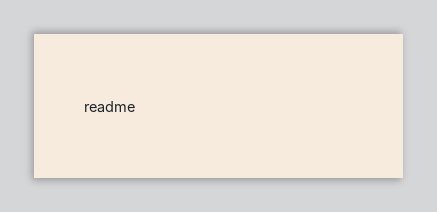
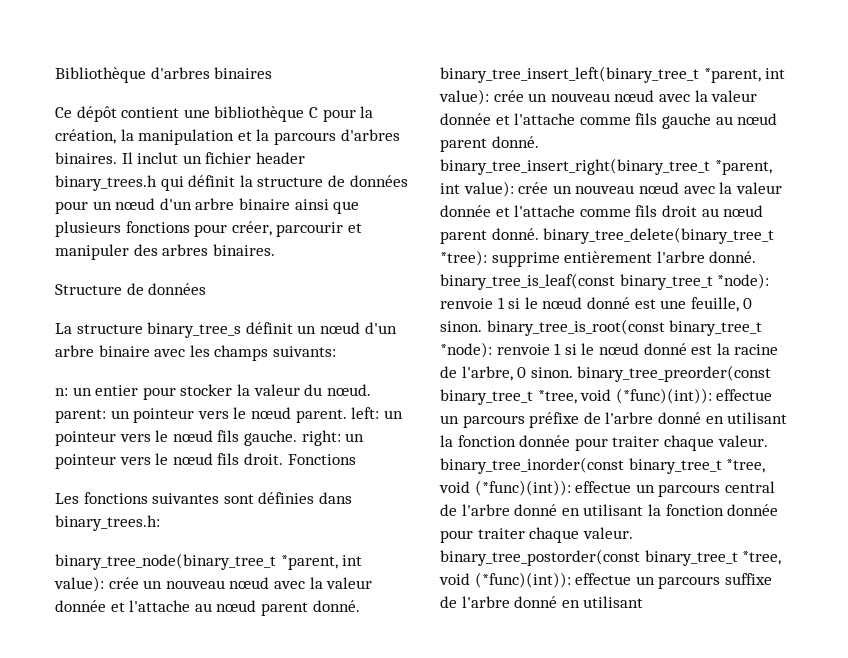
- readme
+ Bibliothèque d'arbres binaires
+ Ce dépôt contient une bibliothèque C pour la création, la manipulation et la parcours d'arbres binaires. Il inclut un fichier header binary_trees.h qui définit la structure de données pour un nœud d'un arbre binaire ainsi que plusieurs fonctions pour créer, parcourir et manipuler des arbres binaires.
+ Structure de données
+ La structure binary_tree_s définit un nœud d'un arbre binaire avec les champs suivants:
+ n: un entier pour stocker la valeur du nœud. parent: un pointeur vers le nœud parent. left: un pointeur vers le nœud fils gauche. right: un pointeur vers le nœud fils droit. Fonctions
+ Les fonctions suivantes sont définies dans binary_trees.h:
+ binary_tree_node(binary_tree_t *parent, int value): crée un nouveau nœud avec la valeur donnée et l'attache au nœud parent donné. binary_tree_insert_left(binary_tree_t *parent, int value): crée un nouveau nœud avec la valeur donnée et l'attache comme fils gauche au nœud parent donné. binary_tree_insert_right(binary_tree_t *parent, int value): crée un nouveau nœud avec la valeur donnée et l'attache comme fils droit au nœud parent donné. binary_tree_delete(binary_tree_t *tree): supprime entièrement l'arbre donné. binary_tree_is_leaf(const binary_tree_t *node): renvoie 1 si le nœud donné est une feuille, 0 sinon. binary_tree_is_root(const binary_tree_t *node): renvoie 1 si le nœud donné est la racine de l'arbre, 0 sinon. binary_tree_preorder(const binary_tree_t *tree, void (*func)(int)): effectue un parcours préfixe de l'arbre donné en utilisant la fonction donnée pour traiter chaque valeur. binary_tree_inorder(const binary_tree_t *tree, void (*func)(int)): effectue un parcours central de l'arbre donné en utilisant la fonction donnée pour traiter chaque valeur. binary_tree_postorder(const binary_tree_t *tree, void (*func)(int)): effectue un parcours suffixe de l'arbre donné en utilisant

